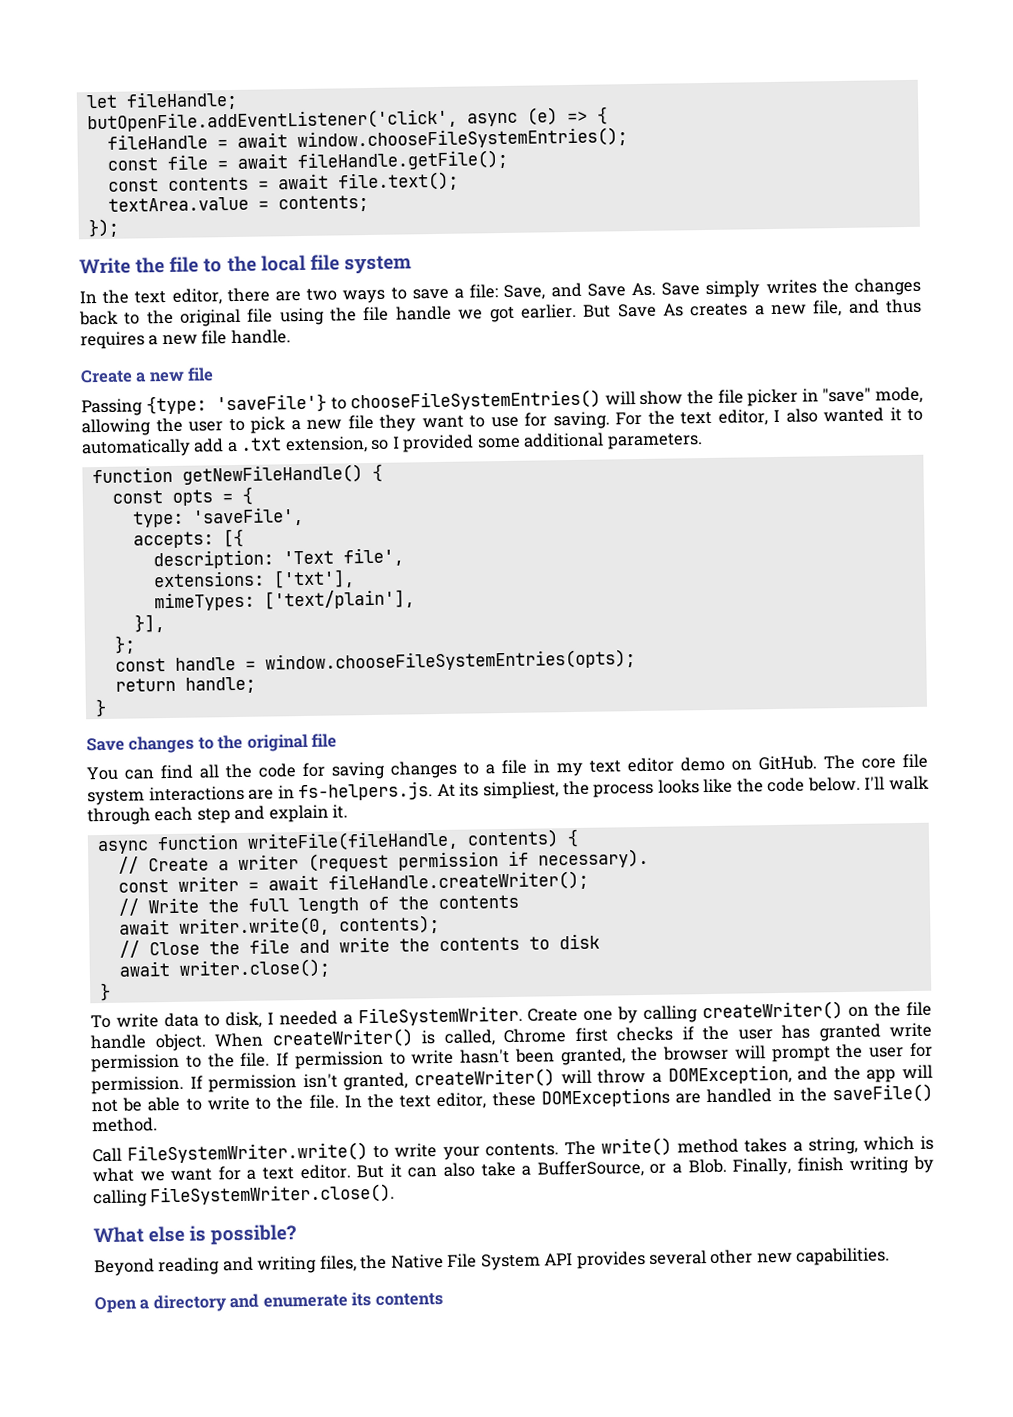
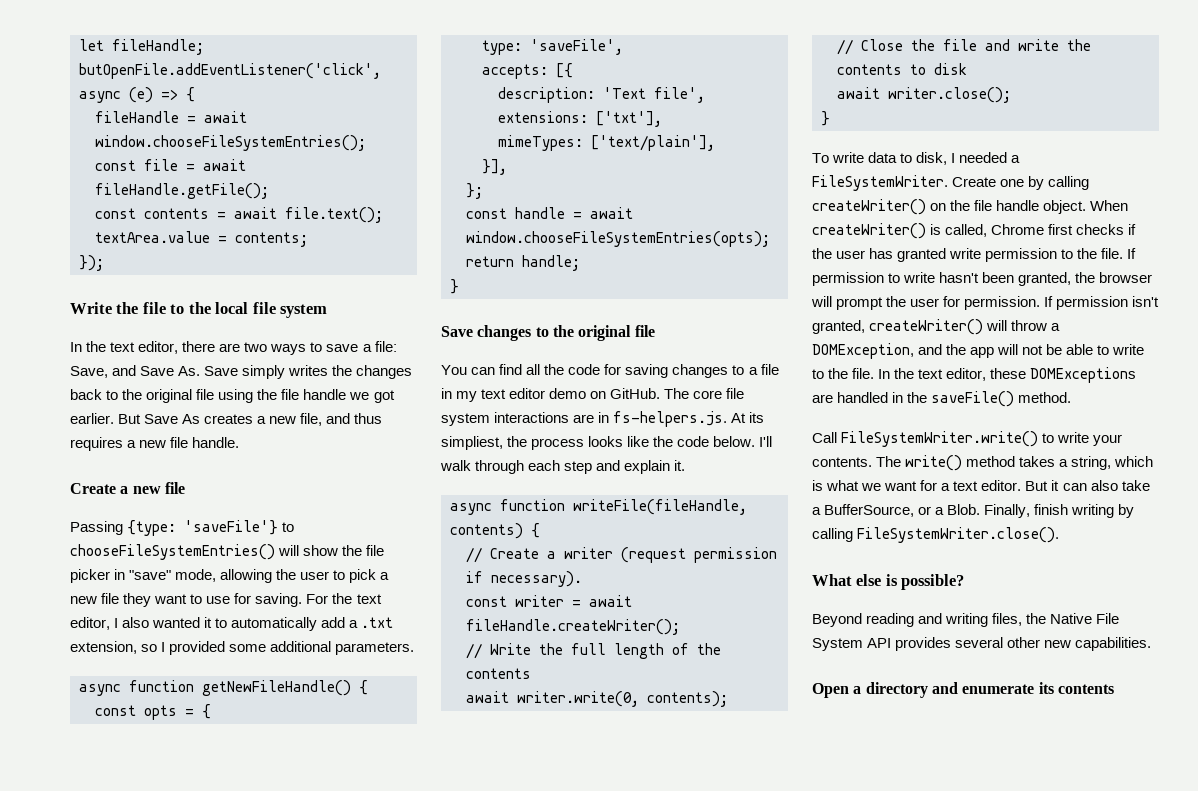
- function getNewFileHandle() {
+ async function getNewFileHandle() {
- const handle = window.chooseFileSystemEntries(opts);
+ const handle = await window.chooseFileSystemEntries(opts);

